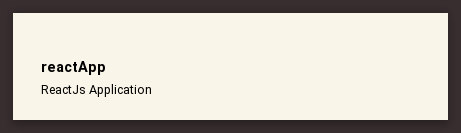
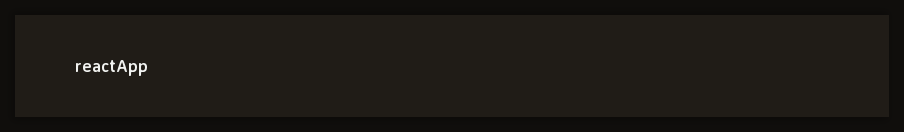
- ReactJs Application

